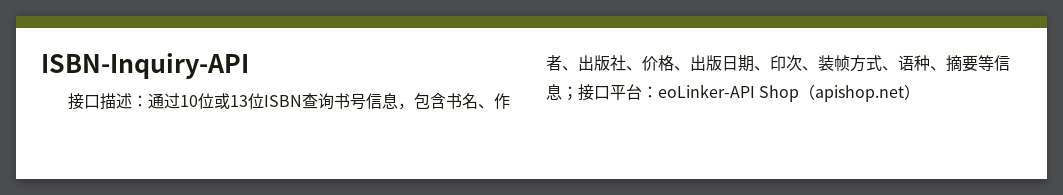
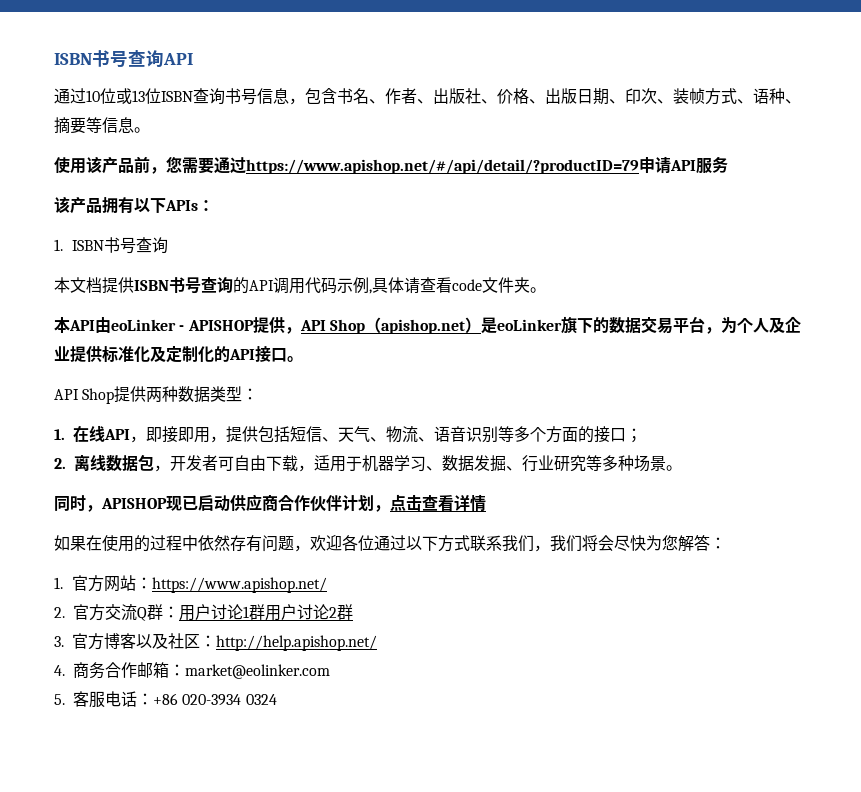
- ISBN-Inquiry-API
- 接口描述：通过10位或13位ISBN查询书号信息，包含书名、作者、出版社、价格、出版日期、印次、装帧方式、语种、摘要等信息；接口平台：eoLinker-API Shop（apishop.net）
+ ISBN书号查询API
+ 通过10位或13位ISBN查询书号信息，包含书名、作者、出版社、价格、出版日期、印次、装帧方式、语种、摘要等信息。
+ 使用该产品前，您需要通过https://www.apishop.net/#/api/detail/?productID=79申请API服务
+ 该产品拥有以下APIs：
+ 1. ISBN书号查询
+ 本文档提供ISBN书号查询的API调用代码示例,具体请查看code文件夹。
+ 本API由eoLinker - APISHOP提供，API Shop（apishop.net）是eoLinker旗下的数据交易平台，为个人及企业提供标准化及定制化的API接口。
+ API Shop提供两种数据类型：
+ 1.在线API，即接即用，提供包括短信、天气、物流、语音识别等多个方面的接口；
+ 2.离线数据包，开发者可自由下载，适用于机器学习、数据发掘、行业研究等多种场景。
+ 同时，APISHOP现已启动供应商合作伙伴计划，点击查看详情
+ 如果在使用的过程中依然存有问题，欢迎各位通过以下方式联系我们，我们将会尽快为您解答：
+ 1.官方网站：https://www.apishop.net/
+ 2.官方交流Q群：用户讨论1群用户讨论2群
+ 3.官方博客以及社区：http://help.apishop.net/
+ 4.商务合作邮箱：market@eolinker.com
+ 5.客服电话：+86 020-3934 0324

